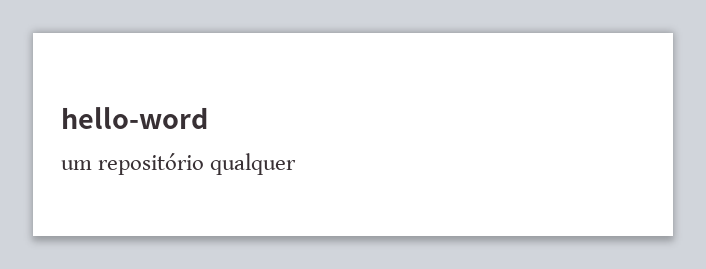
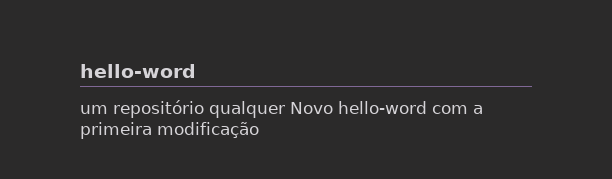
- um repositório qualquer
+ um repositório qualquer Novo hello-word com a primeira modificação

